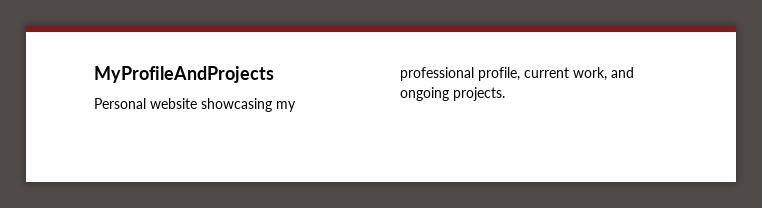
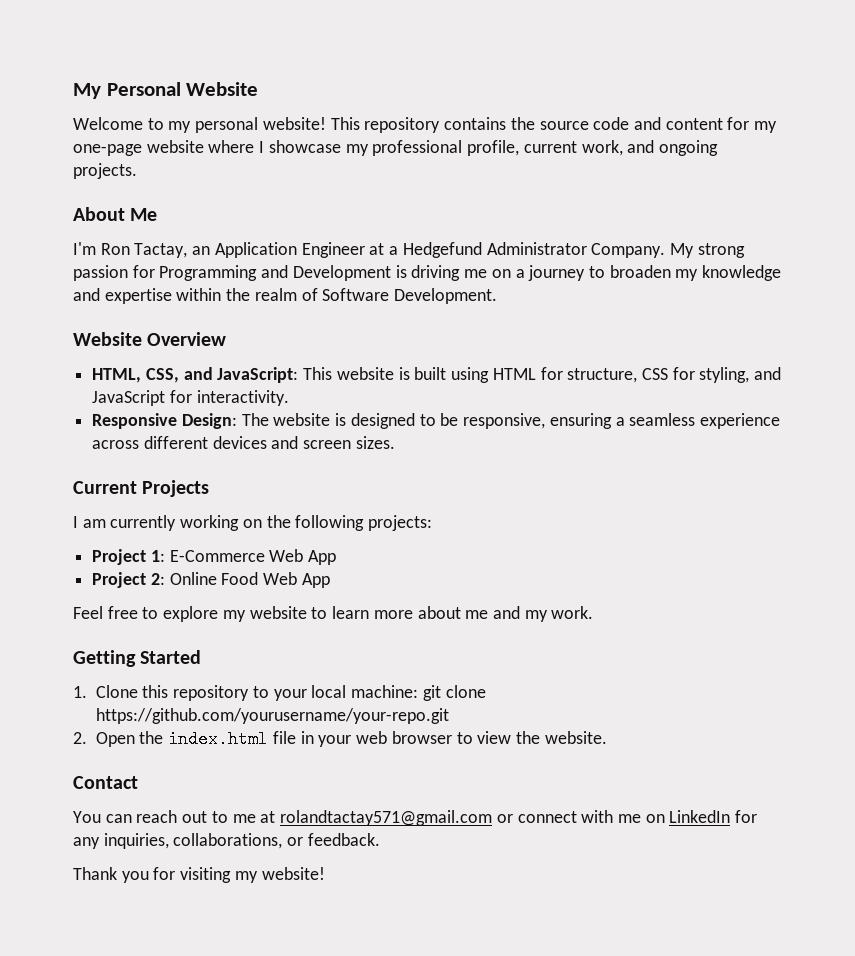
- MyProfileAndProjects
- Personal website showcasing my professional profile, current work, and ongoing projects.
+ My Personal Website
+ Welcome to my personal website! This repository contains the source code and content for my one-page website where I showcase my professional profile, current work, and ongoing projects.
+ About Me
+ I'm Ron Tactay, an Application Engineer at a Hedgefund Administrator Company. My strong passion for Programming and Development is driving me on a journey to broaden my knowledge and expertise within the realm of Software Development.
+ Website Overview
+ HTML, CSS, and JavaScript: This website is built using HTML for structure, CSS for styling, and JavaScript for interactivity.
+ Responsive Design: The website is designed to be responsive, ensuring a seamless experience across different devices and screen sizes.
+ Current Projects
+ I am currently working on the following projects:
+ Project 1: E-Commerce Web App
+ Project 2: Online Food Web App
+ Feel free to explore my website to learn more about me and my work.
+ Getting Started
+ 1. Clone this repository to your local machine: git clone https://github.com/yourusername/your-repo.git
+ 2. Open the index.html file in your web browser to view the website.
+ Contact
+ You can reach out to me at rolandtactay571@gmail.com or connect with me on LinkedIn for any inquiries, collaborations, or feedback.
+ Thank you for visiting my website!

